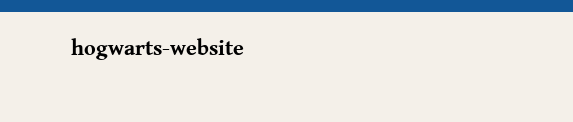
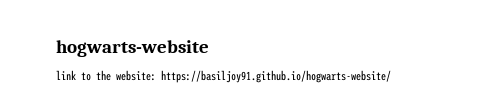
+ link to the website: https://basiljoy91.github.io/hogwarts-website/

